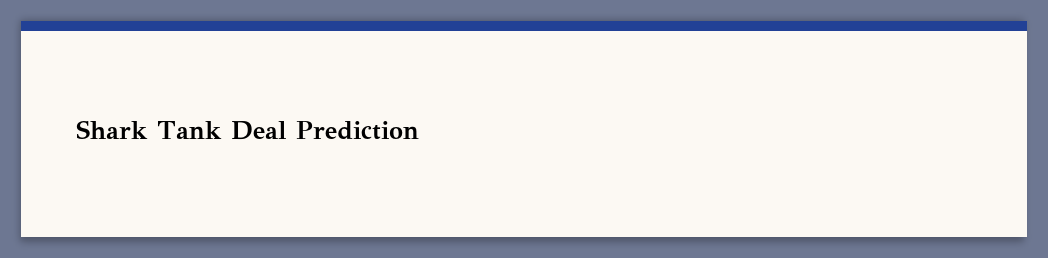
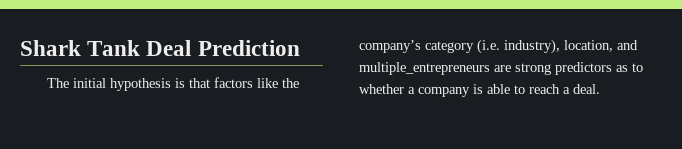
+ The initial hypothesis is that factors like the company’s category (i.e. industry), location, and multiple_entrepreneurs are strong predictors as to whether a company is able to reach a deal.

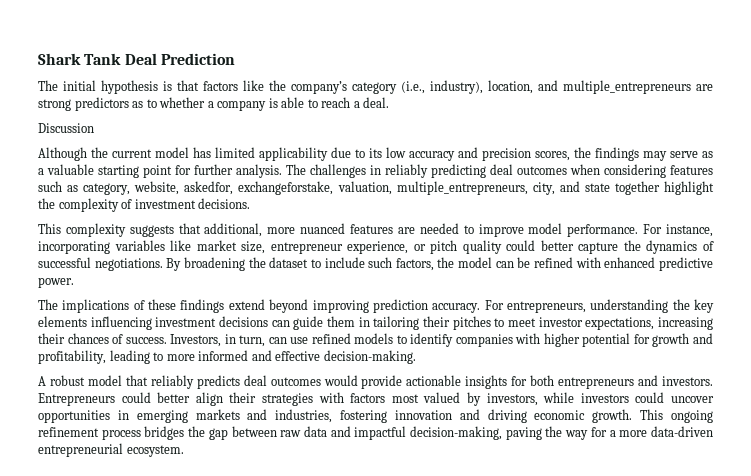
- The initial hypothesis is that factors like the company’s category (i.e. industry), location, and multiple_entrepreneurs are strong predictors as to whether a company is able to reach a deal.
+ The initial hypothesis is that factors like the company’s category (i.e., industry), location, and multiple_entrepreneurs are strong predictors as to whether a company is able to reach a deal.
+ Discussion
+ Although the current model has limited applicability due to its low accuracy and precision scores, the findings may serve as a valuable starting point for further analysis. The challenges in reliably predicting deal outcomes when considering features such as category, website, askedfor, exchangeforstake, valuation, multiple_entrepreneurs, city, and state together highlight the complexity of investment decisions.
+ This complexity suggests that additional, more nuanced features are needed to improve model performance. For instance, incorporating variables like market size, entrepreneur experience, or pitch quality could better capture the dynamics of successful negotiations. By broadening the dataset to include such factors, the model can be refined with enhanced predictive power.
+ The implications of these findings extend beyond improving prediction accuracy. For entrepreneurs, understanding the key elements influencing investment decisions can guide them in tailoring their pitches to meet investor expectations, increasing their chances of success. Investors, in turn, can use refined models to identify companies with higher potential for growth and profitability, leading to more informed and effective decision-making.
+ A robust model that reliably predicts deal outcomes would provide actionable insights for both entrepreneurs and investors. Entrepreneurs could better align their strategies with factors most valued by investors, while investors could uncover opportunities in emerging markets and industries, fostering innovation and driving economic growth. This ongoing refinement process bridges the gap between raw data and impactful decision-making, paving the way for a more data-driven entrepreneurial ecosystem.

